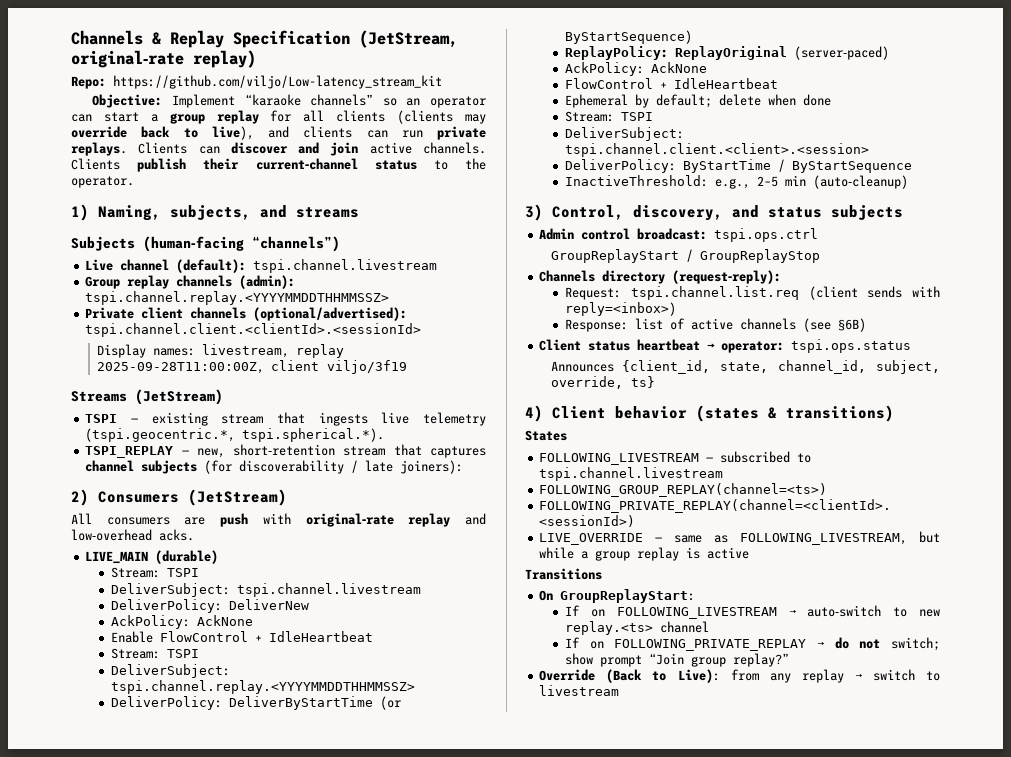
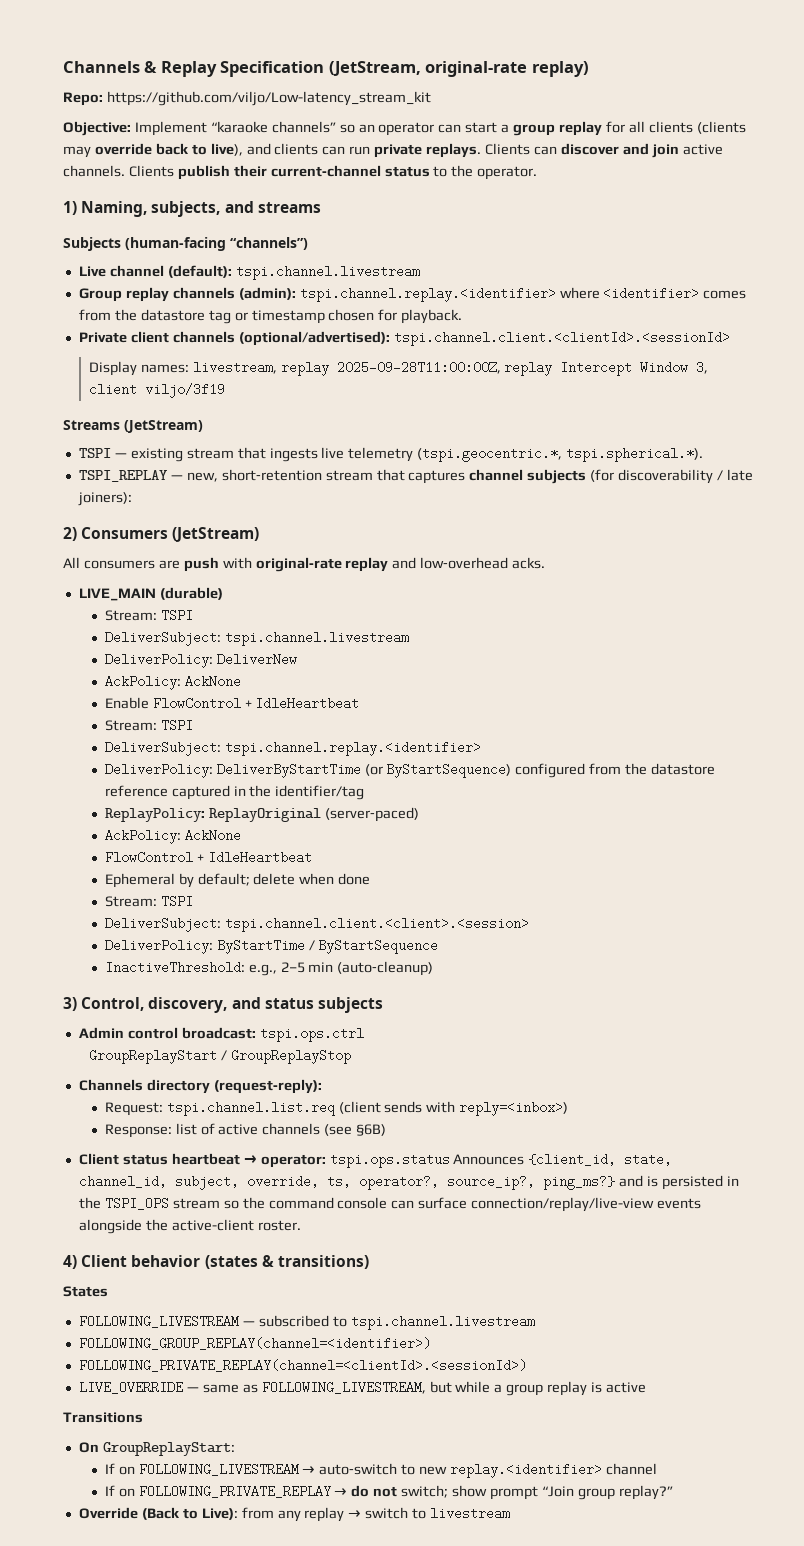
- Group replay channels (admin): tspi.channel.replay.<YYYYMMDDTHHMMSSZ>
+ Group replay channels (admin): tspi.channel.replay.<identifier> where <identifier> comes from the datastore tag or timestamp chosen for playback.
- Display names: livestream, replay 2025-09-28T11:00:00Z, client viljo/3f19
+ Display names: livestream, replay 2025-09-28T11:00:00Z, replay Intercept Window 3, client viljo/3f19
- DeliverSubject: tspi.channel.replay.<YYYYMMDDTHHMMSSZ>
+ DeliverSubject: tspi.channel.replay.<identifier>
- DeliverPolicy: DeliverByStartTime (or ByStartSequence)
+ DeliverPolicy: DeliverByStartTime (or ByStartSequence) configured from the datastore reference captured in the identifier/tag
- Client status heartbeat → operator: tspi.ops.status
- Announces {client_id, state, channel_id, subject, override, ts}
+ Client status heartbeat → operator: tspi.ops.status Announces {client_id, state, channel_id, subject, override, ts, operator?, source_ip?, ping_ms?} and is persisted in the TSPI_OPS stream so the command console can surface connection/replay/live-view events alongside the active-client roster.
- FOLLOWING_GROUP_REPLAY(channel=<ts>)
+ FOLLOWING_GROUP_REPLAY(channel=<identifier>)
- If on FOLLOWING_LIVESTREAM → auto‑switch to new replay.<ts> channel
+ If on FOLLOWING_LIVESTREAM → auto‑switch to new replay.<identifier> channel

